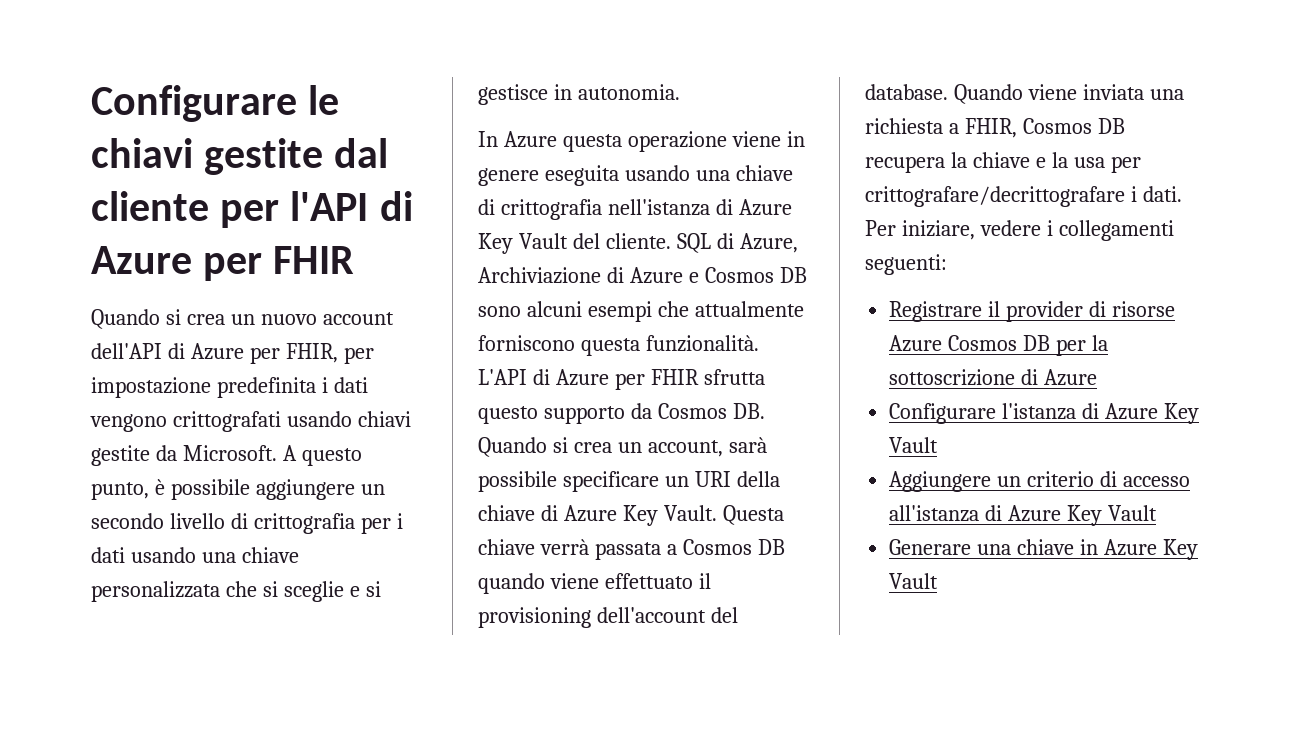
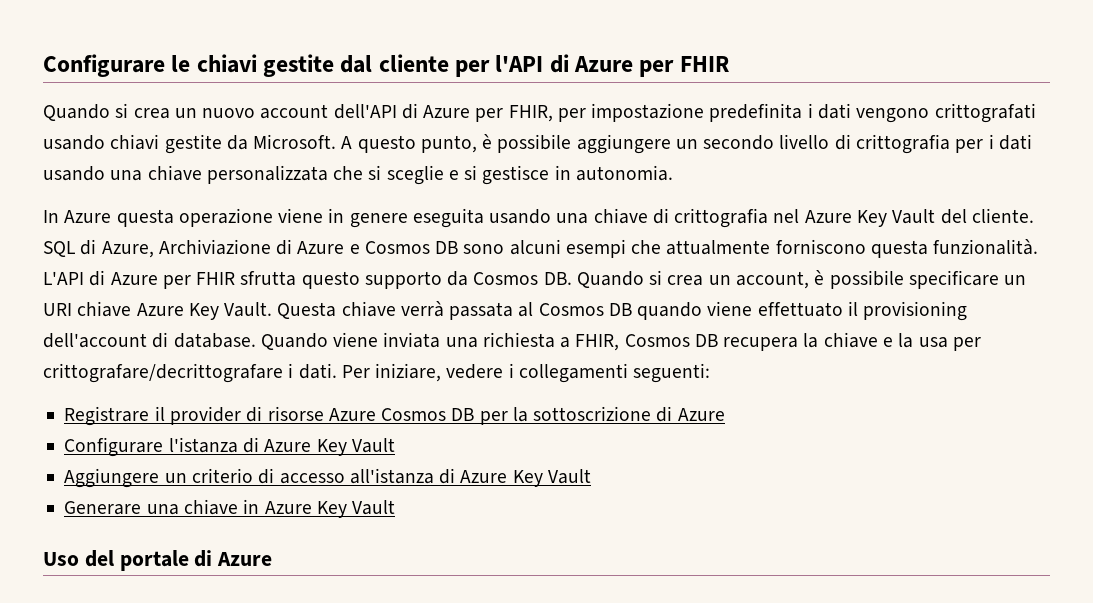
- In Azure questa operazione viene in genere eseguita usando una chiave di crittografia nell'istanza di Azure Key Vault del cliente.
+ In Azure questa operazione viene in genere eseguita usando una chiave di crittografia nel Azure Key Vault del cliente.
- L'API di Azure per FHIR sfrutta questo supporto da Cosmos DB. Quando si crea un account, sarà possibile specificare un URI della chiave di Azure Key Vault.
+ L'API di Azure per FHIR sfrutta questo supporto da Cosmos DB. Quando si crea un account, è possibile specificare un URI chiave Azure Key Vault.
- Questa chiave verrà passata a Cosmos DB quando viene effettuato il provisioning dell'account del database.
+ Questa chiave verrà passata al Cosmos DB quando viene effettuato il provisioning dell'account di database.
+ Uso del portale di Azure

